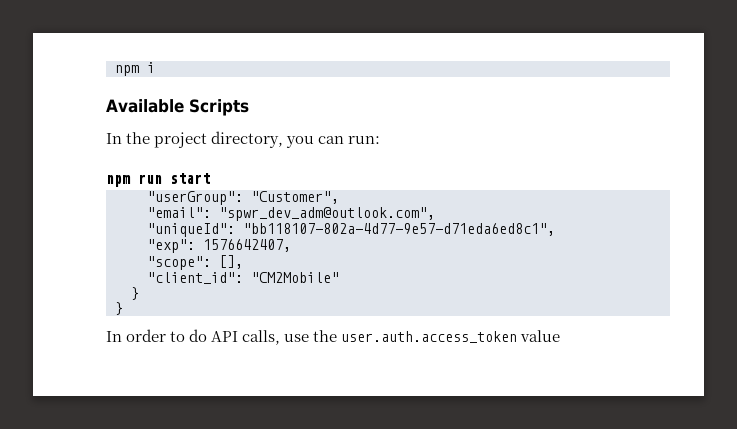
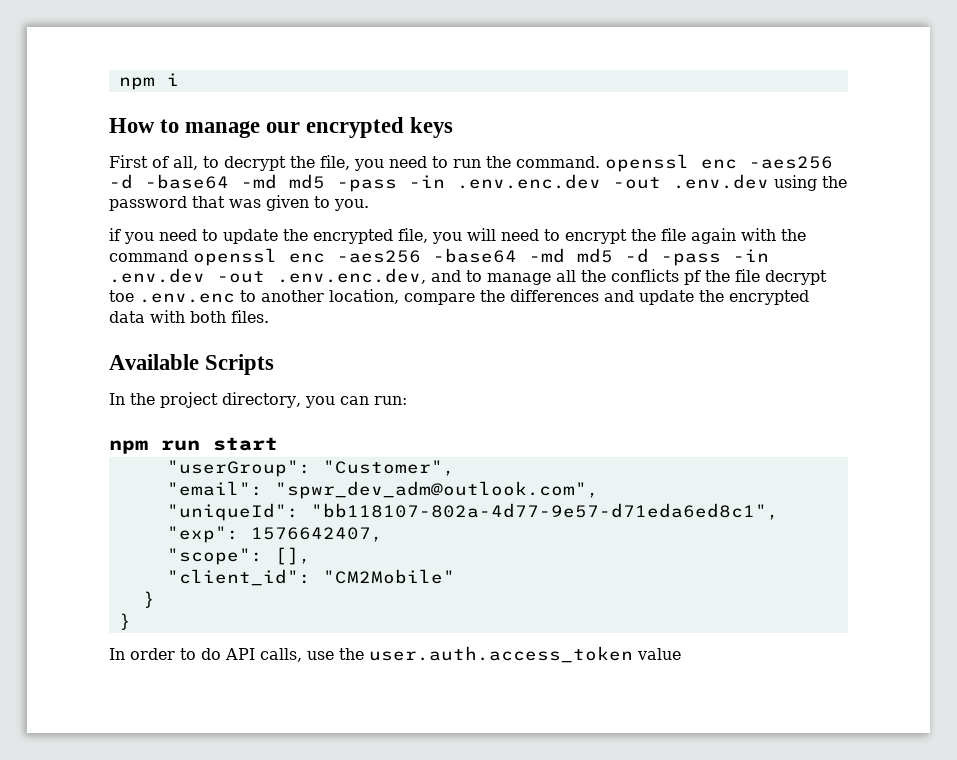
+ How to manage our encrypted keys
+ First of all, to decrypt the file, you need to run the command. openssl enc -aes256 -d -base64 -md md5 -pass -in .env.enc.dev -out .env.dev using the password that was given to you.
+ if you need to update the encrypted file, you will need to encrypt the file again with the command openssl enc -aes256 -base64 -md md5 -d -pass -in .env.dev -out .env.enc.dev, and to manage all the conflicts pf the file decrypt toe .env.enc to another location, compare the differences and update the encrypted data with both files.

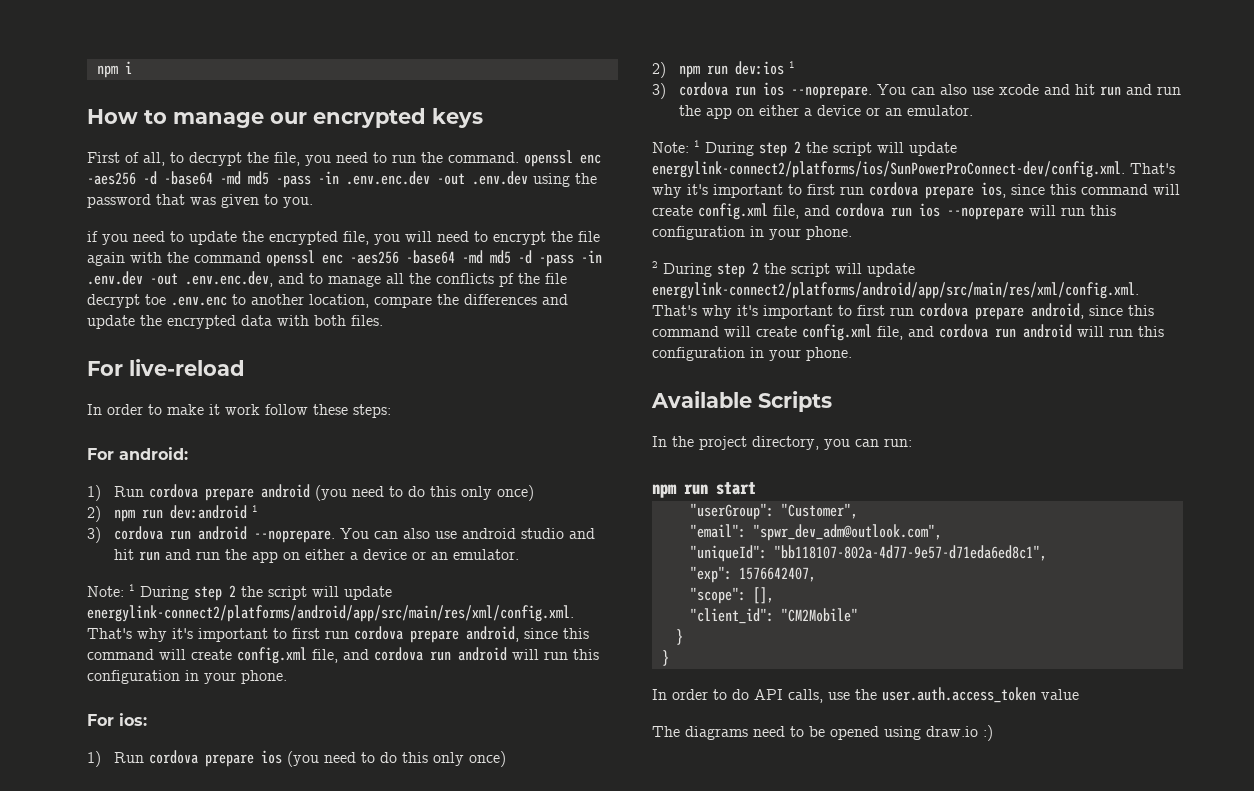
+ For live-reload
+ In order to make it work follow these steps:
+ For android:
+ 1) Run cordova prepare android (you need to do this only once)
+ 2) npm run dev:android 1
+ 3) cordova run android --noprepare. You can also use android studio and hit run and run the app on either a device or an emulator.
+ Note: 1 During step 2 the script will update energylink-connect2/platforms/android/app/src/main/res/xml/config.xml. That's why it's important to first run cordova prepare android, since this command will create config.xml file, and cordova run android will run this configuration in your phone.
+ For ios:
+ 1) Run cordova prepare ios (you need to do this only once)
+ 2) npm run dev:ios 1
+ 3) cordova run ios --noprepare. You can also use xcode and hit run and run the app on either a device or an emulator.
+ Note: 1 During step 2 the script will update energylink-connect2/platforms/ios/SunPowerProConnect-dev/config.xml. That's why it's important to first run cordova prepare ios, since this command will create config.xml file, and cordova run ios --noprepare will run this configuration in your phone.
+ 2 During step 2 the script will update energylink-connect2/platforms/android/app/src/main/res/xml/config.xml. That's why it's important to first run cordova prepare android, since this command will create config.xml file, and cordova run android will run this configuration in your phone.
+ The diagrams need to be opened using draw.io :)

